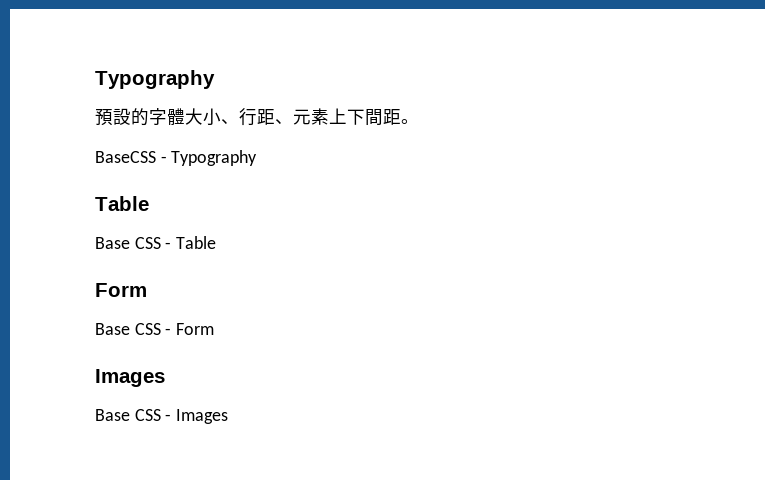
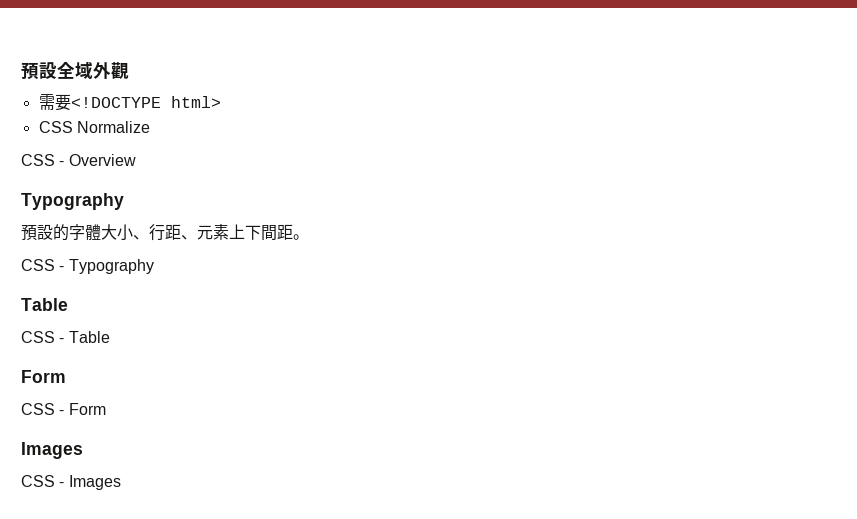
+ 預設全域外觀
+ 需要<!DOCTYPE html>
+ CSS Normalize
+ CSS - Overview
- BaseCSS - Typography
+ CSS - Typography
- Base CSS - Table
+ CSS - Table
- Base CSS - Form
+ CSS - Form
- Base CSS - Images
+ CSS - Images

